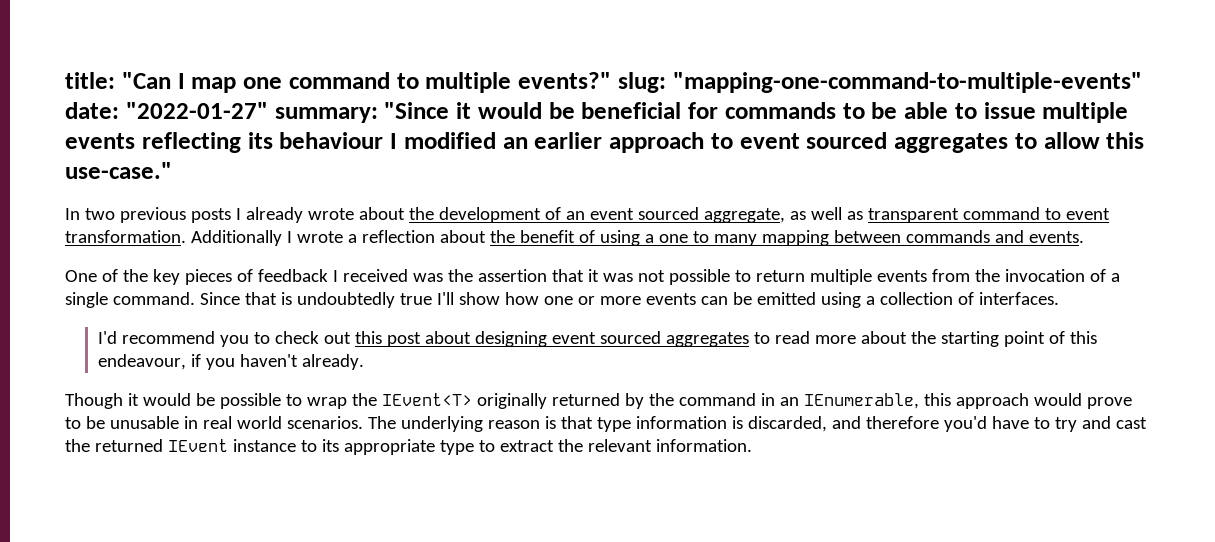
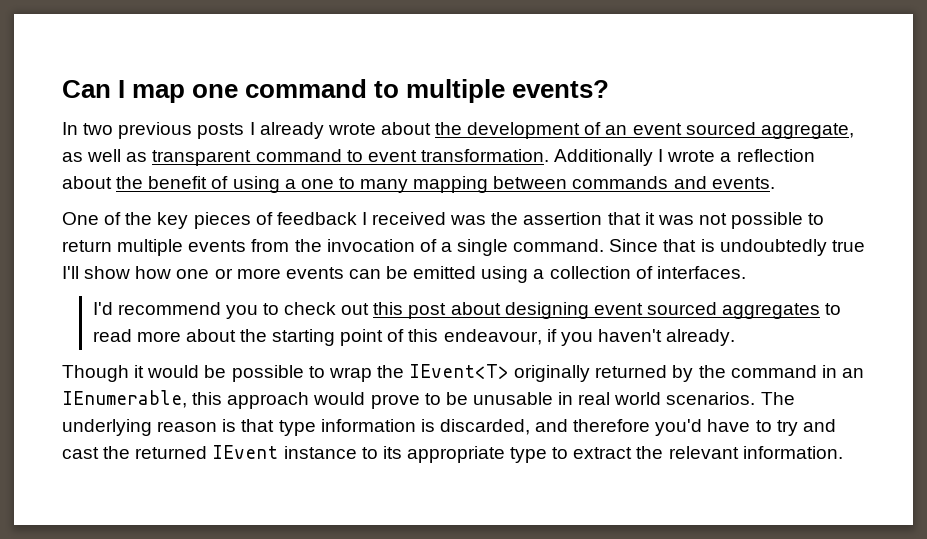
- title: "Can I map one command to multiple events?" slug: "mapping-one-command-to-multiple-events" date: "2022-01-27" summary: "Since it would be beneficial for commands to be able to issue multiple events reflecting its behaviour I modified an earlier approach to event sourced aggregates to allow this use-case."
+ Can I map one command to multiple events?

